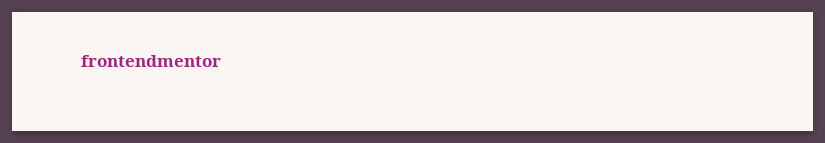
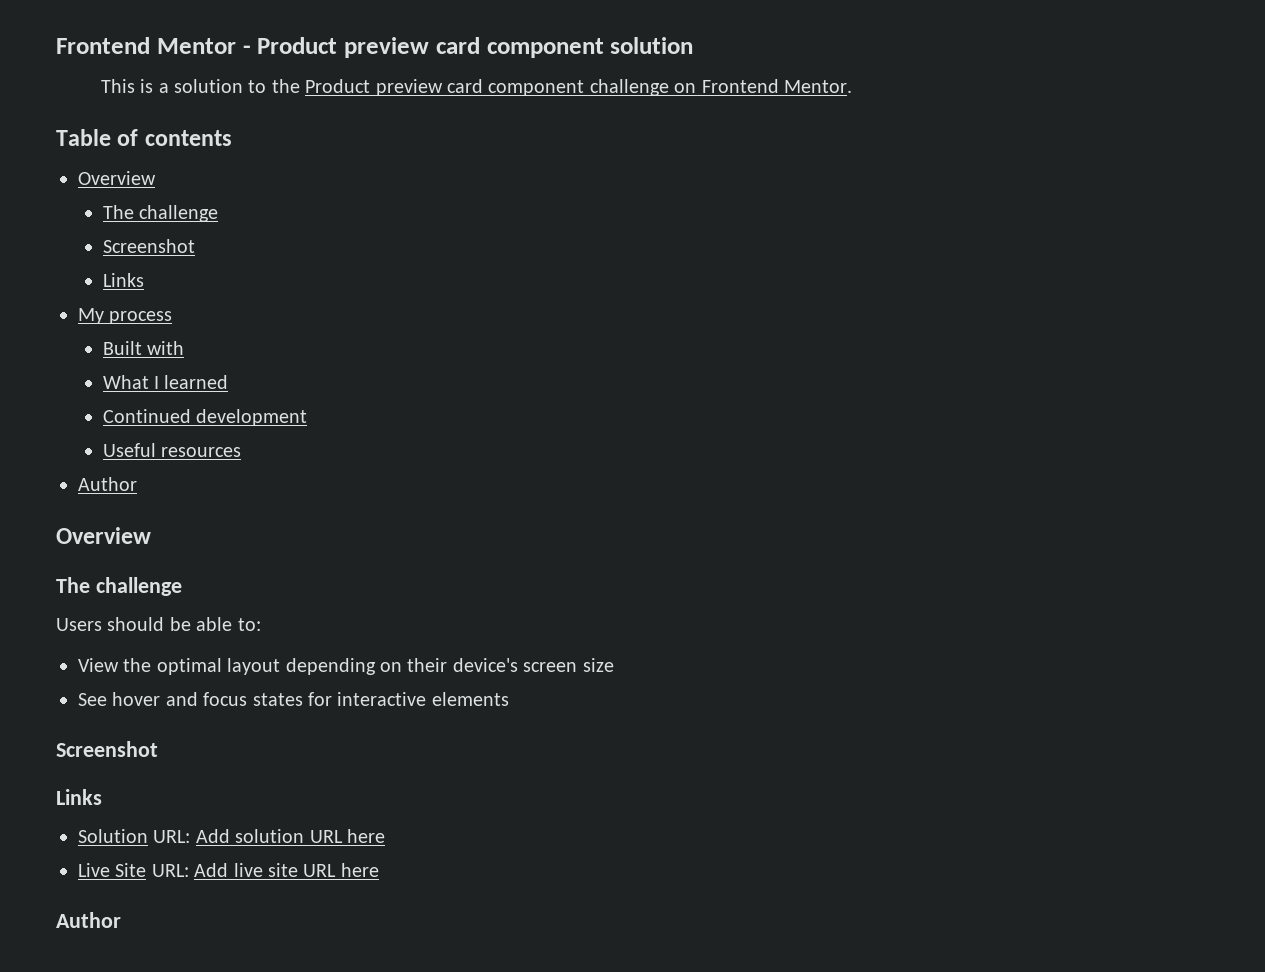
- frontendmentor
+ Frontend Mentor - Product preview card component solution
+ This is a solution to the Product preview card component challenge on Frontend Mentor.
+ Table of contents
+ Overview
+ The challenge
+ Screenshot
+ Links
+ My process
+ Built with
+ What I learned
+ Continued development
+ Useful resources
+ Author
+ Overview
+ The challenge
+ Users should be able to:
+ View the optimal layout depending on their device's screen size
+ See hover and focus states for interactive elements
+ Screenshot
+ Links
+ Solution URL: Add solution URL here
+ Live Site URL: Add live site URL here
+ Author

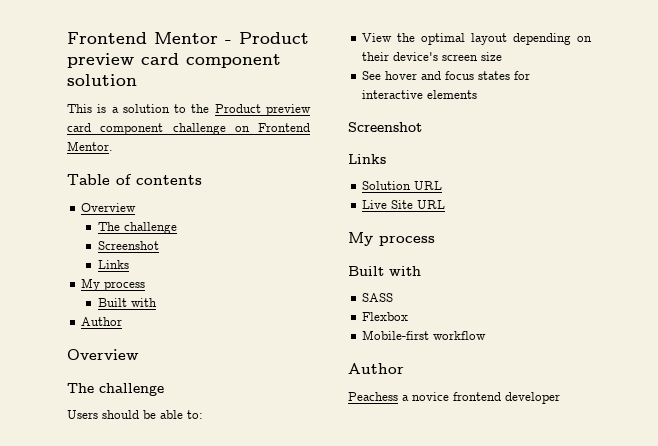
- What I learned
- Continued development
- Useful resources
- Solution URL: Add solution URL here
+ Solution URL
- Live Site URL: Add live site URL here
+ Live Site URL
+ My process
+ Built with
+ SASS
+ Flexbox
+ Mobile-first workflow
  Author
+ Peachess a novice frontend developer

